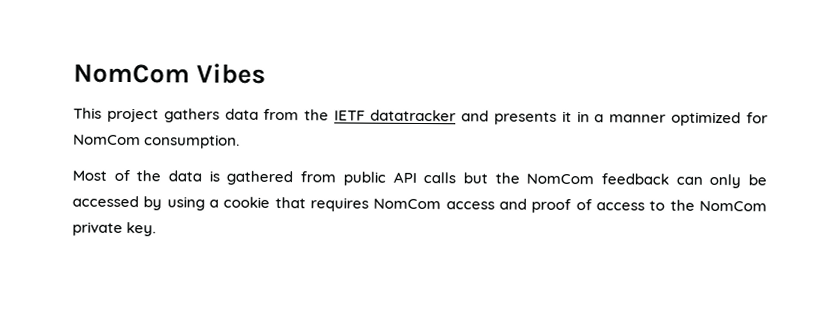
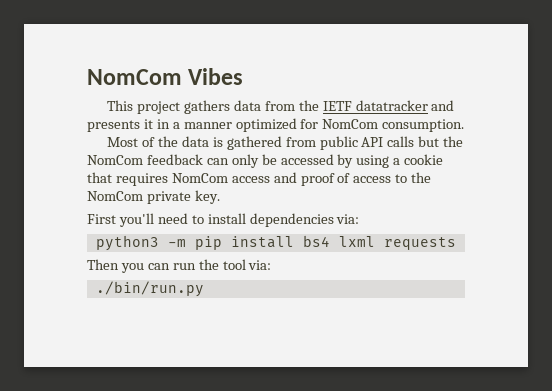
+ First you'll need to install dependencies via:
+ python3 -m pip install bs4 lxml requests
+ Then you can run the tool via:
+ ./bin/run.py

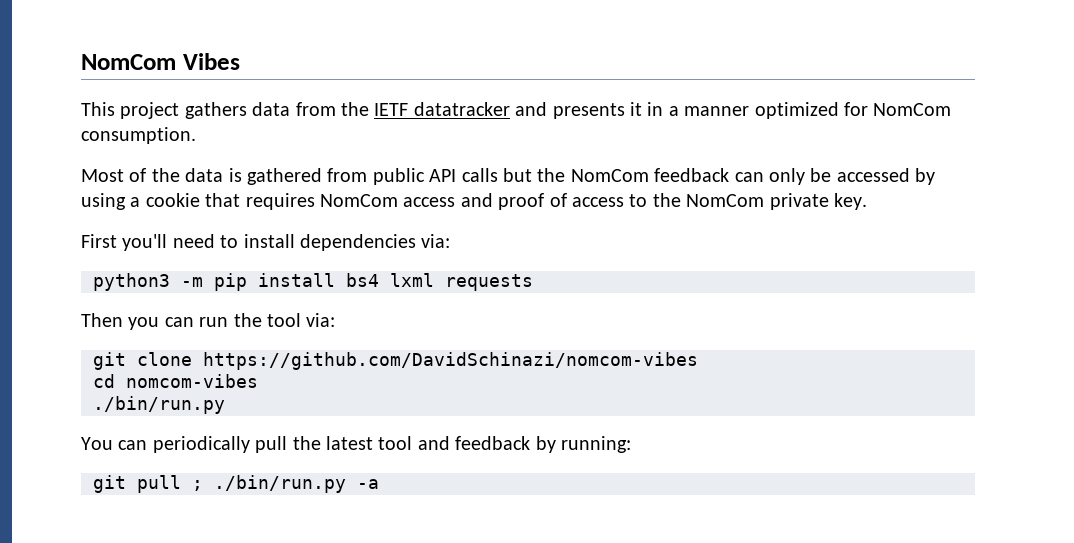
+ git clone https://github.com/DavidSchinazi/nomcom-vibes
+ cd nomcom-vibes
  ./bin/run.py
+ You can periodically pull the latest tool and feedback by running:
+ git pull ; ./bin/run.py -a

